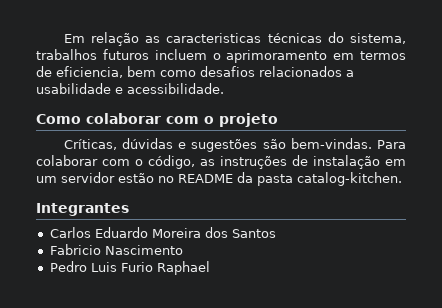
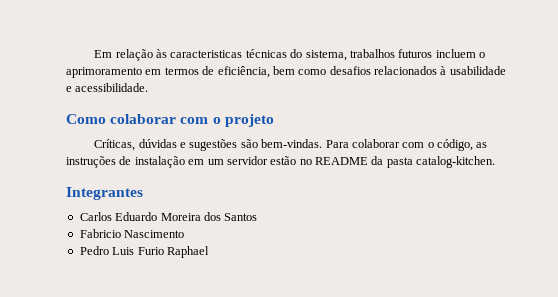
- Em relação as caracteristicas técnicas do sistema, trabalhos futuros incluem o aprimoramento em termos de eficiencia, bem como desafios relacionados a usabilidade e acessibilidade.
+ Em relação às caracteristicas técnicas do sistema, trabalhos futuros incluem o aprimoramento em termos de eficiência, bem como desafios relacionados à usabilidade e acessibilidade.

